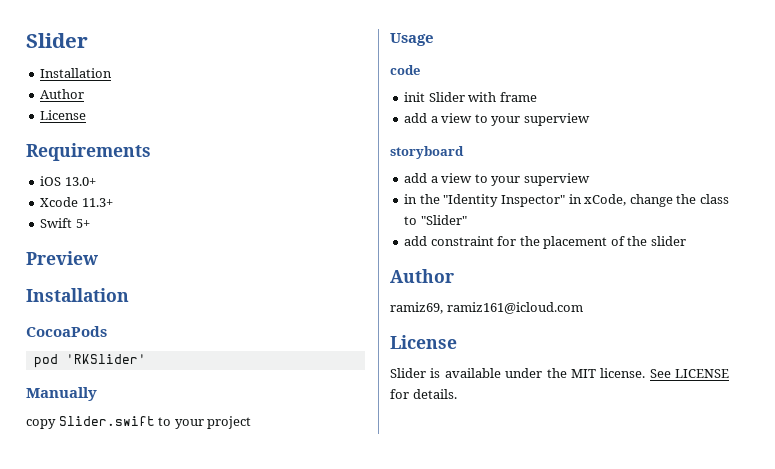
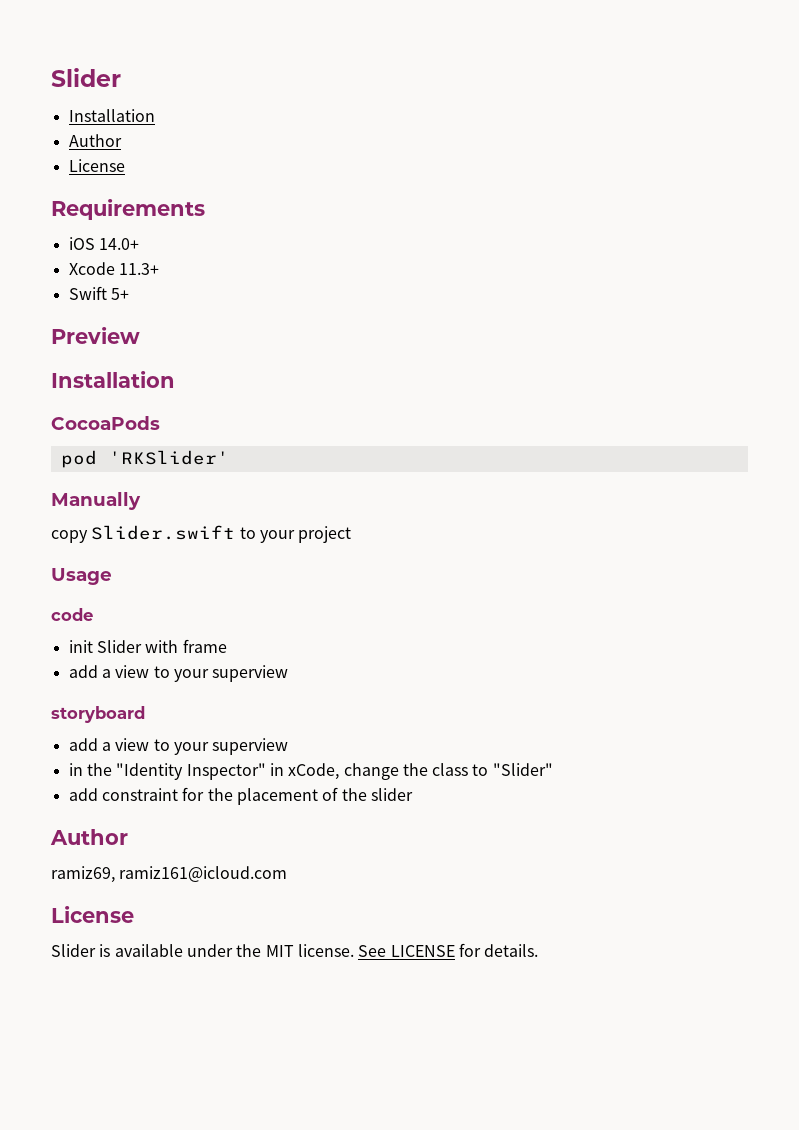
- iOS 13.0+
+ iOS 14.0+

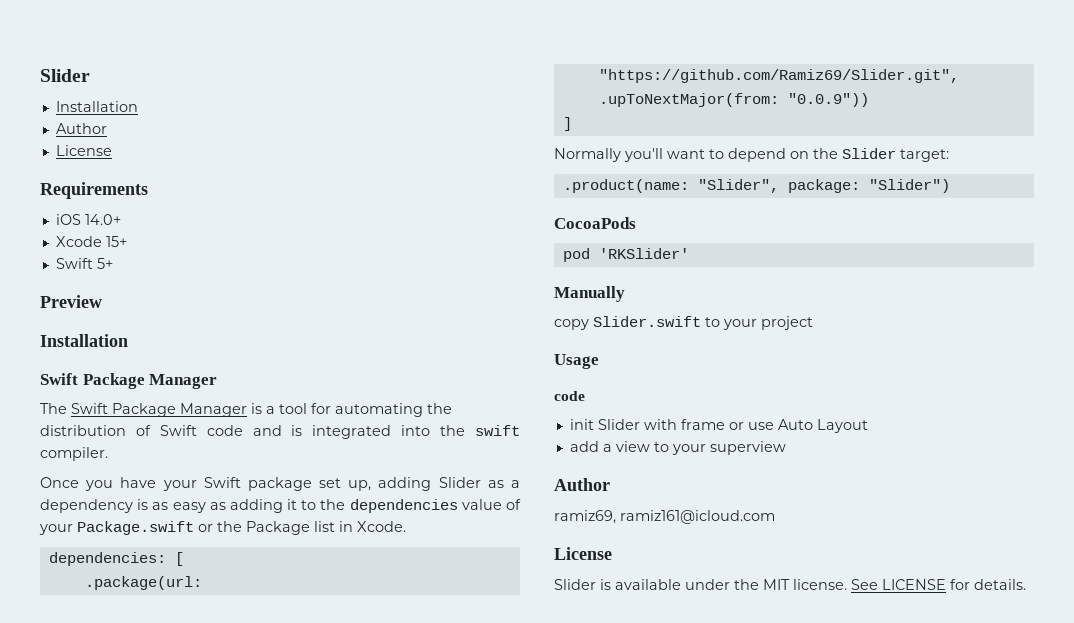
- Xcode 11.3+
+ Xcode 15+
  Preview
  Installation
+ Swift Package Manager
+ The Swift Package Manager is a tool for automating the distribution of Swift code and is integrated into the swift compiler.
+ Once you have your Swift package set up, adding Slider as a dependency is as easy as adding it to the dependencies value of your Package.swift or the Package list in Xcode.
+ dependencies: [
+ .package(url: "https://github.com/Ramiz69/Slider.git", .upToNextMajor(from: "0.0.9"))
+ ]
+ Normally you'll want to depend on the Slider target:
+ .product(name: "Slider", package: "Slider")
- init Slider with frame
+ init Slider with frame or use Auto Layout
  add a view to your superview
- storyboard
- add a view to your superview
- in the "Identity Inspector" in xCode, change the class to "Slider"
- add constraint for the placement of the slider

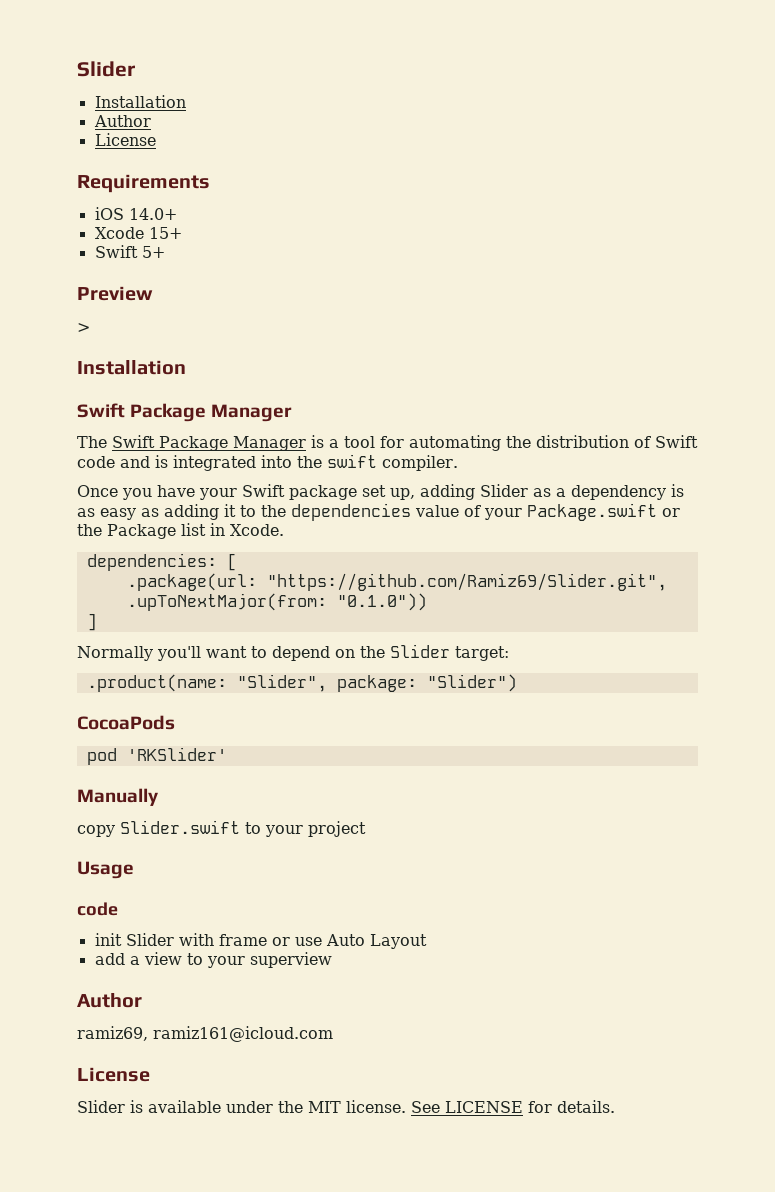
+ >
- .package(url: "https://github.com/Ramiz69/Slider.git", .upToNextMajor(from: "0.0.9"))
+ .package(url: "https://github.com/Ramiz69/Slider.git", .upToNextMajor(from: "0.1.0"))

